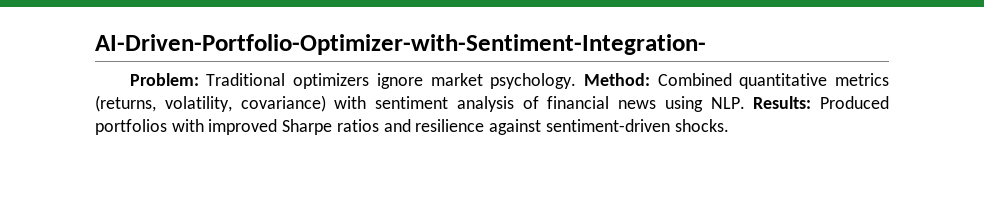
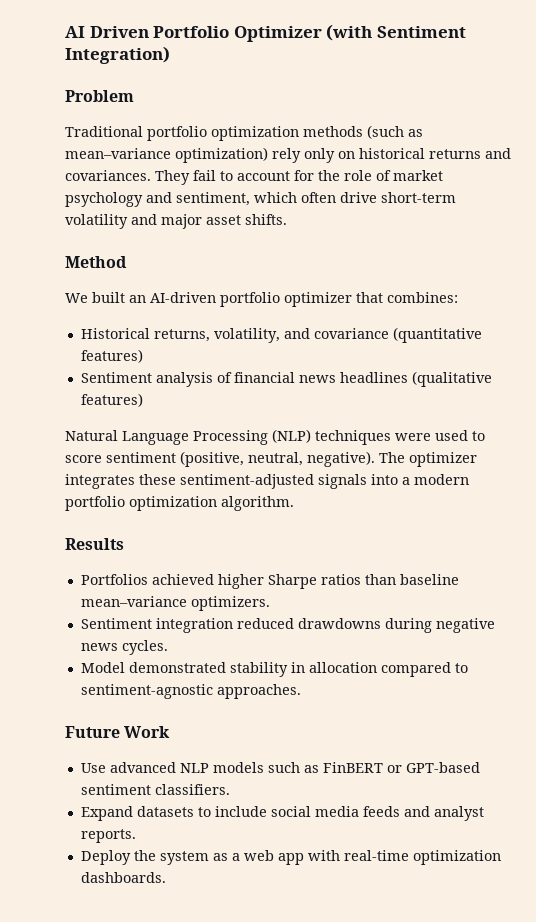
- AI-Driven-Portfolio-Optimizer-with-Sentiment-Integration-
- Problem: Traditional optimizers ignore market psychology. Method: Combined quantitative metrics (returns, volatility, covariance) with sentiment analysis of financial news using NLP. Results: Produced portfolios with improved Sharpe ratios and resilience against sentiment-driven shocks.
+ AI Driven Portfolio Optimizer (with Sentiment Integration)
+ Problem
+ Traditional portfolio optimization methods (such as mean–variance optimization) rely only on historical returns and covariances. They fail to account for the role of market psychology and sentiment, which often drive short-term volatility and major asset shifts.
+ Method
+ We built an AI-driven portfolio optimizer that combines:
+ Historical returns, volatility, and covariance (quantitative features)
+ Sentiment analysis of financial news headlines (qualitative features)
+ Natural Language Processing (NLP) techniques were used to score sentiment (positive, neutral, negative). The optimizer integrates these sentiment-adjusted signals into a modern portfolio optimization algorithm.
+ Results
+ Portfolios achieved higher Sharpe ratios than baseline mean–variance optimizers.
+ Sentiment integration reduced drawdowns during negative news cycles.
+ Model demonstrated stability in allocation compared to sentiment-agnostic approaches.
+ Future Work
+ Use advanced NLP models such as FinBERT or GPT-based sentiment classifiers.
+ Expand datasets to include social media feeds and analyst reports.
+ Deploy the system as a web app with real-time optimization dashboards.

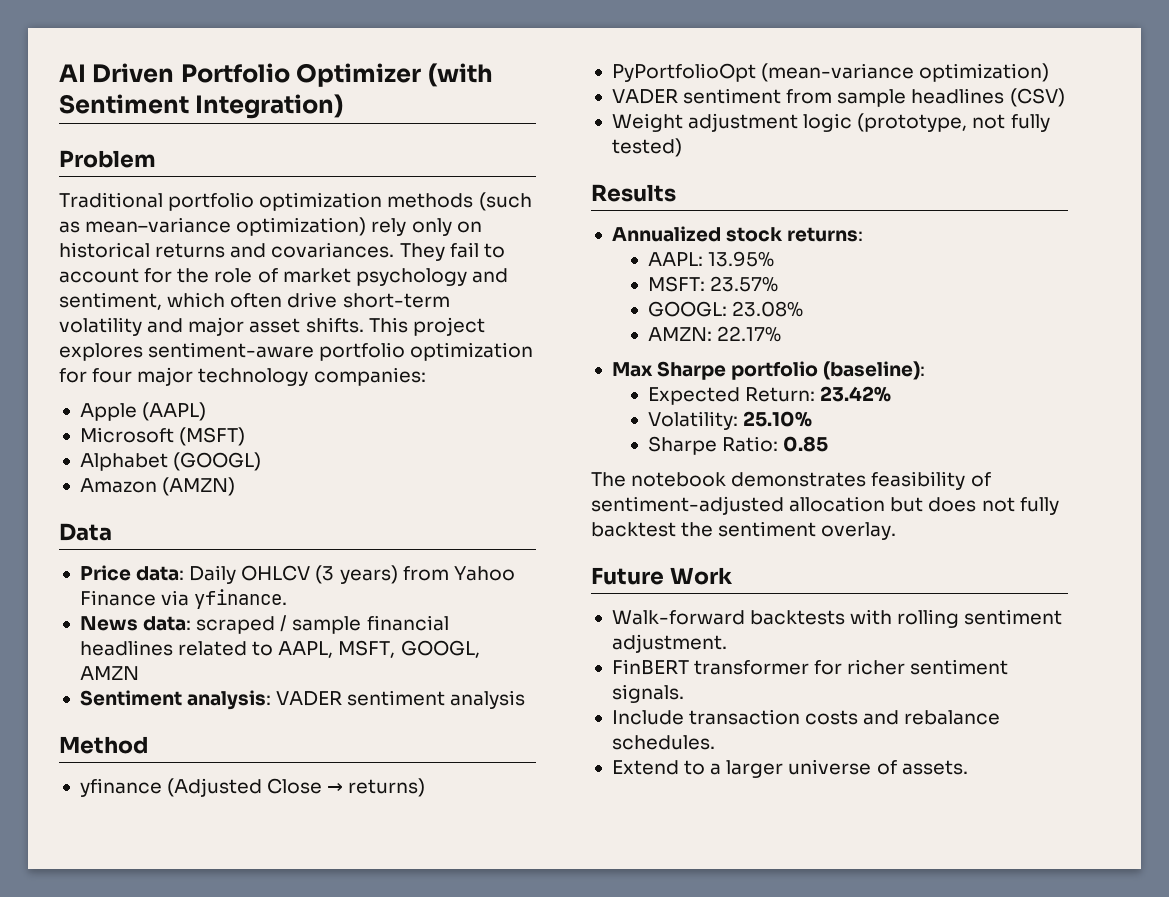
- They fail to account for the role of market psychology and sentiment, which often drive short-term volatility and major asset shifts.
+ They fail to account for the role of market psychology and sentiment, which often drive short-term volatility and major asset shifts. This project explores sentiment-aware portfolio optimization for four major technology companies:
+ Apple (AAPL)
+ Microsoft (MSFT)
+ Alphabet (GOOGL)
+ Amazon (AMZN)
+ Data
+ Price data: Daily OHLCV (3 years) from Yahoo Finance via yfinance.
+ News data: scraped / sample financial headlines related to AAPL, MSFT, GOOGL, AMZN
+ Sentiment analysis: VADER sentiment analysis
  Method
- We built an AI-driven portfolio optimizer that combines:
- Historical returns, volatility, and covariance (quantitative features)
- Sentiment analysis of financial news headlines (qualitative features)
- Natural Language Processing (NLP) techniques were used to score sentiment (positive, neutral, negative). The optimizer integrates these sentiment-adjusted signals into a modern portfolio optimization algorithm.
+ yfinance (Adjusted Close → returns)
+ PyPortfolioOpt (mean-variance optimization)
+ VADER sentiment from sample headlines (CSV)
+ Weight adjustment logic (prototype, not fully tested)
  Results
- Portfolios achieved higher Sharpe ratios than baseline mean–variance optimizers.
- Sentiment integration reduced drawdowns during negative news cycles.
- Model demonstrated stability in allocation compared to sentiment-agnostic approaches.
+ Annualized stock returns:
+ AAPL: 13.95%
+ MSFT: 23.57%
+ GOOGL: 23.08%
+ AMZN: 22.17%
+ Max Sharpe portfolio (baseline):
+ Expected Return: 23.42%
+ Volatility: 25.10%
+ Sharpe Ratio: 0.85
+ The notebook demonstrates feasibility of sentiment-adjusted allocation but does not fully backtest the sentiment overlay.
  Future Work
- Use advanced NLP models such as FinBERT or GPT-based sentiment classifiers.
- Expand datasets to include social media feeds and analyst reports.
- Deploy the system as a web app with real-time optimization dashboards.
+ Walk-forward backtests with rolling sentiment adjustment.
+ FinBERT transformer for richer sentiment signals.
+ Include transaction costs and rebalance schedules.
+ Extend to a larger universe of assets.

